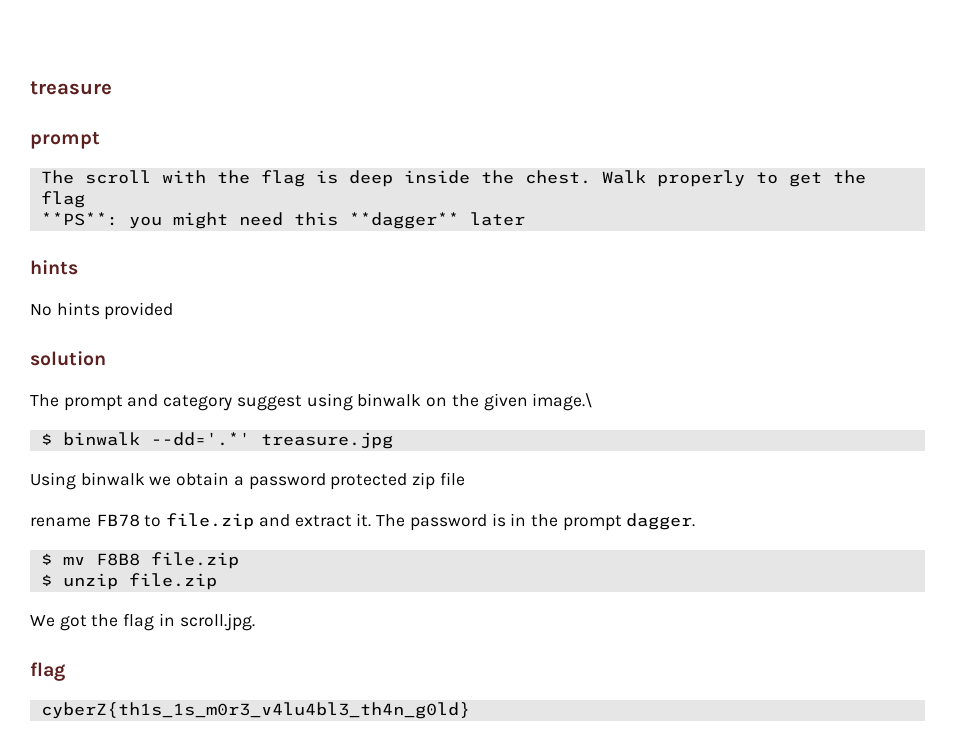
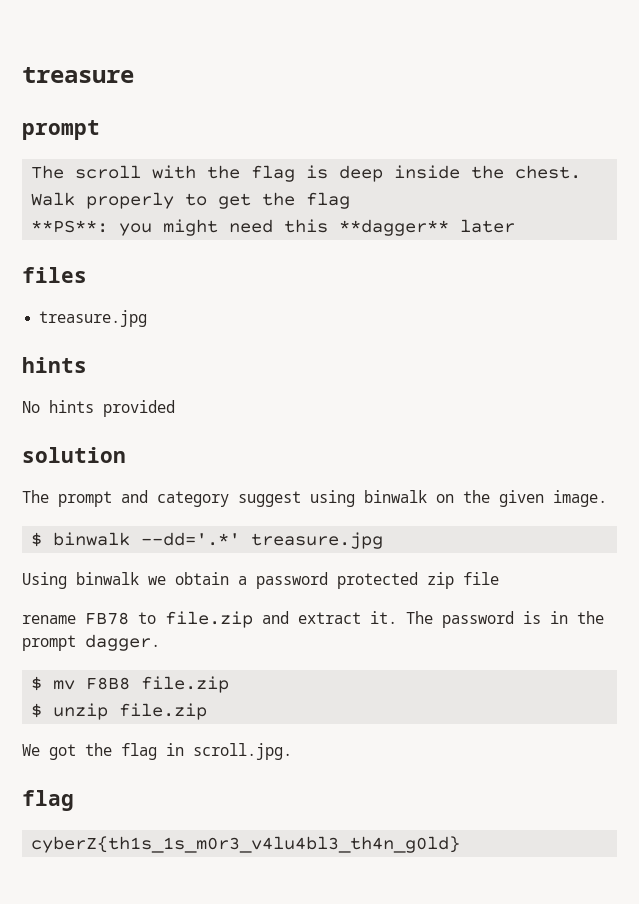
+ files
+ treasure.jpg
- The prompt and category suggest using binwalk on the given image.\
+ The prompt and category suggest using binwalk on the given image.

